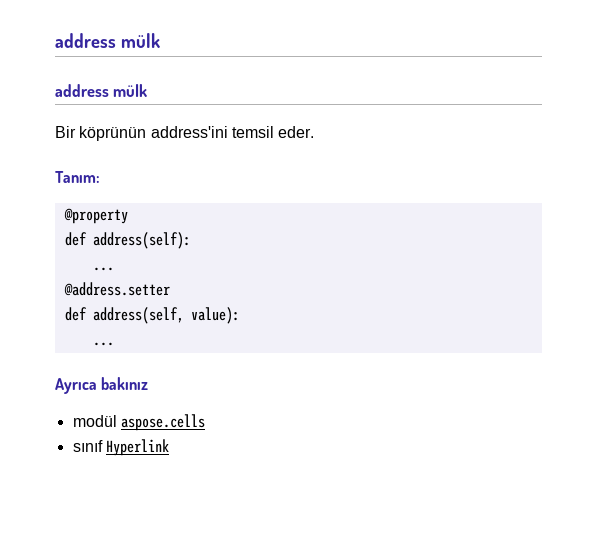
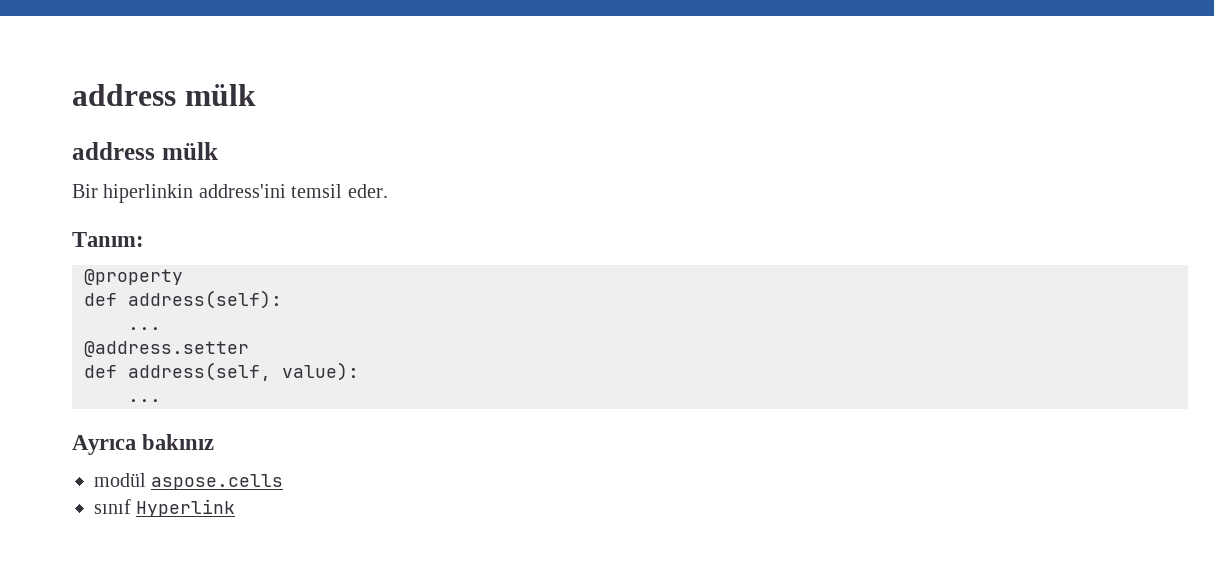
- Bir köprünün address'ini temsil eder.
+ Bir hiperlinkin address'ini temsil eder.

